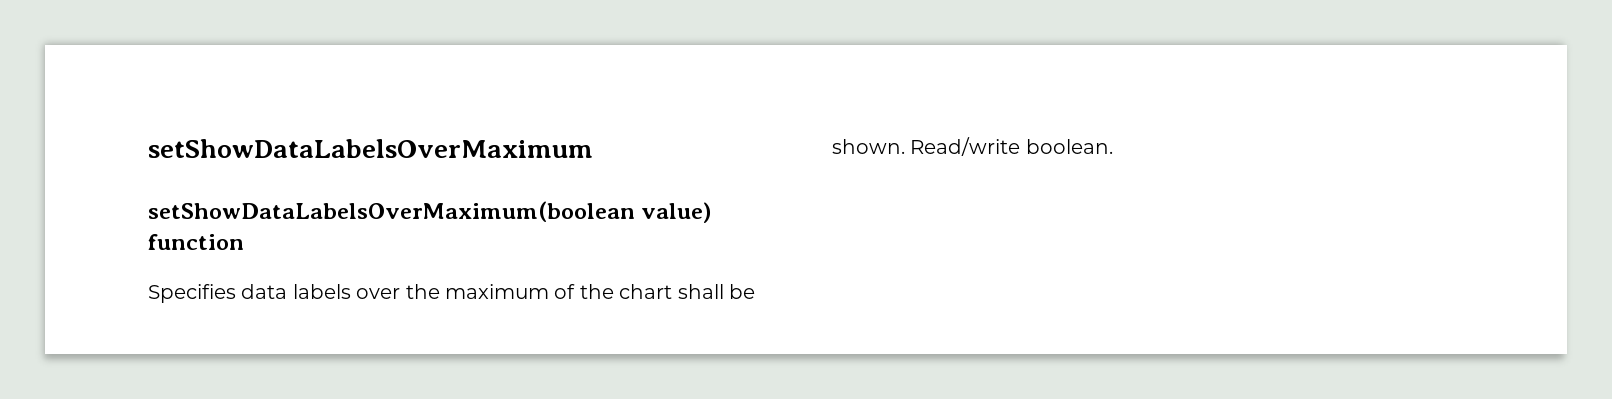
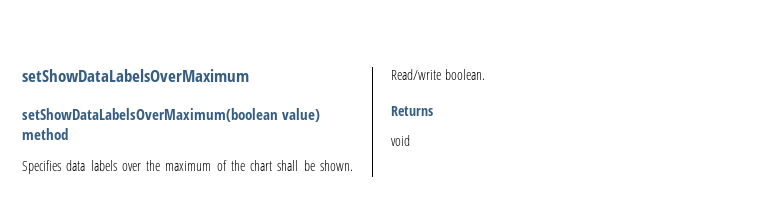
- setShowDataLabelsOverMaximum(boolean value) function
+ setShowDataLabelsOverMaximum(boolean value) method
+ Returns
+ void

